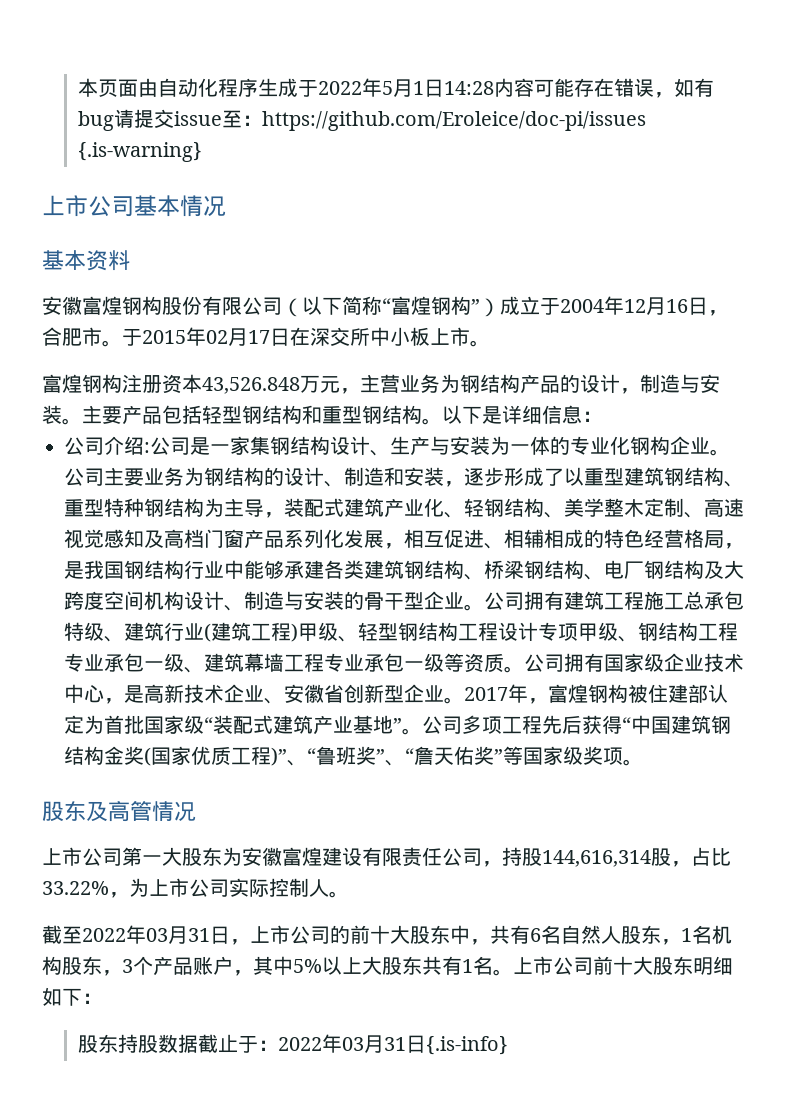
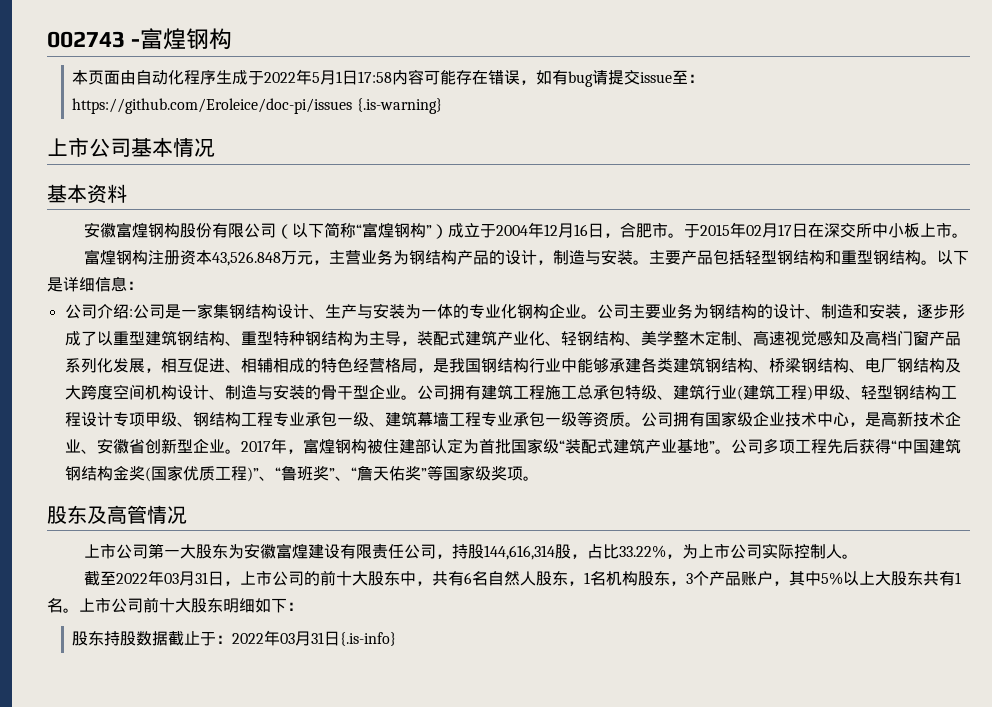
+ 002743 -富煌钢构
- 本页面由自动化程序生成于2022年5月1日14:28内容可能存在错误，如有bug请提交issue至：https://github.com/Eroleice/doc-pi/issues {.is-warning}
+ 本页面由自动化程序生成于2022年5月1日17:58内容可能存在错误，如有bug请提交issue至：https://github.com/Eroleice/doc-pi/issues {.is-warning}

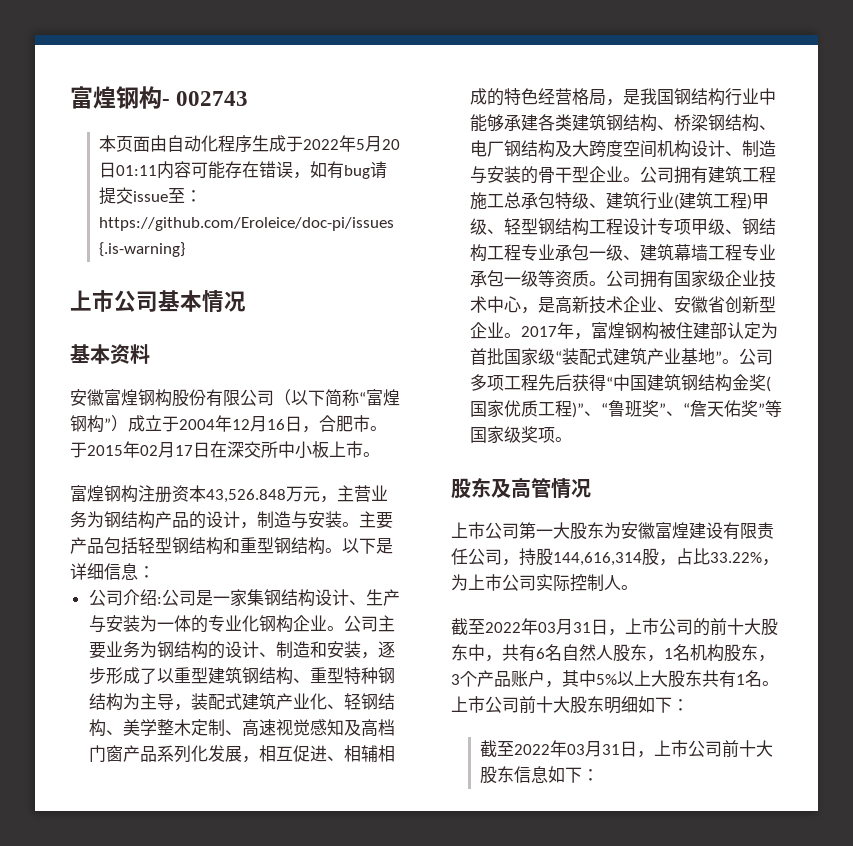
- 002743 -富煌钢构
+ 富煌钢构- 002743
- 本页面由自动化程序生成于2022年5月1日17:58内容可能存在错误，如有bug请提交issue至：https://github.com/Eroleice/doc-pi/issues {.is-warning}
+ 本页面由自动化程序生成于2022年5月20日01:11内容可能存在错误，如有bug请提交issue至：https://github.com/Eroleice/doc-pi/issues {.is-warning}
- 股东持股数据截止于：2022年03月31日{.is-info}
+ 截至2022年03月31日，上市公司前十大股东信息如下：

